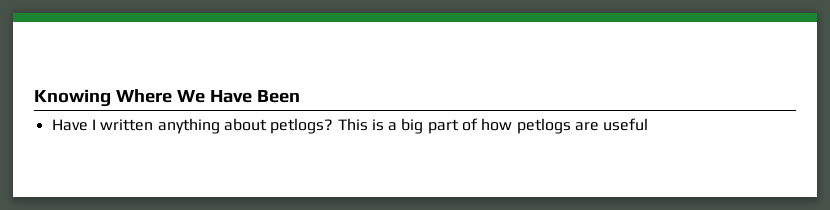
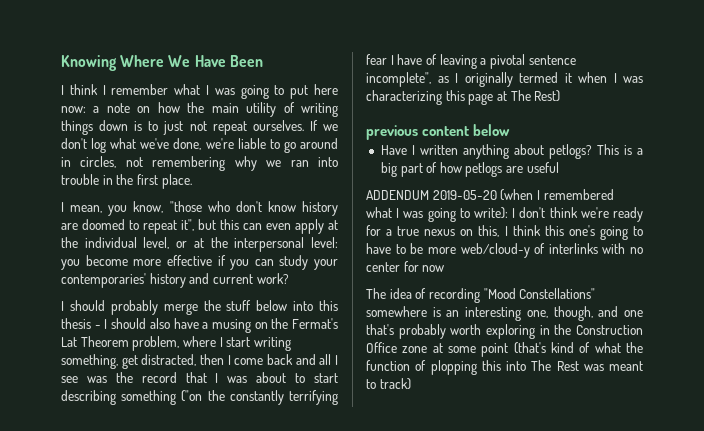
+ I think I remember what I was going to put here now: a note on how the main utility of writing things down is to just not repeat ourselves. If we don't log what we've done, we're liable to go around in circles, not remembering why we ran into trouble in the first place.
+ I mean, you know, "those who don't know history are doomed to repeat it", but this can even apply at the individual level, or at the interpersonal level: you become more effective if you can study your contemporaries' history and current work?
+ I should probably merge the stuff below into this thesis - I should also have a musing on the Fermat's Lat Theorem problem, where I start writing something, get distracted, then I come back and all I see was the record that I was about to start describing something ("on the constantly terrifying fear I have of leaving a pivotal sentence incomplete", as I originally termed it when I was characterizing this page at The Rest)
+ previous content below
+ ADDENDUM 2019-05-20 (when I remembered what I was going to write): I don't think we're ready for a true nexus on this, I think this one's going to have to be more web/cloud-y of interlinks with no center for now
+ The idea of recording "Mood Constellations" somewhere is an interesting one, though, and one that's probably worth exploring in the Construction Office zone at some point (that's kind of what the function of plopping this into The Rest was meant to track)

